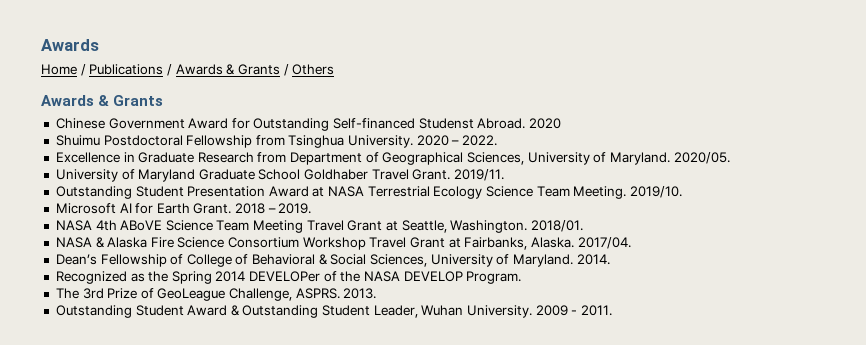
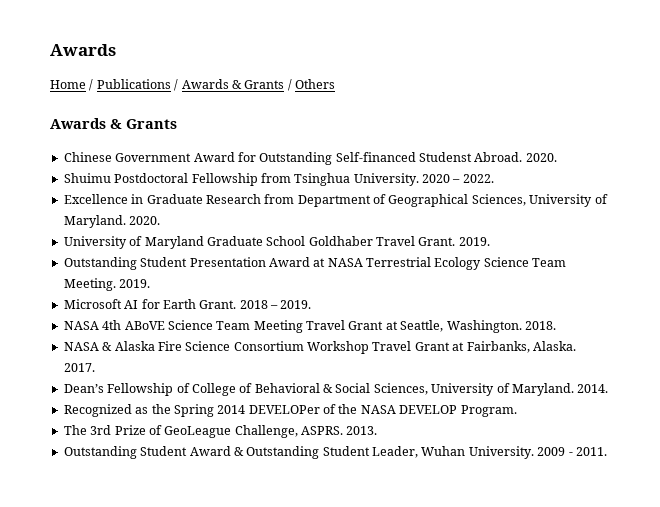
- Chinese Government Award for Outstanding Self-financed Studenst Abroad. 2020
+ Chinese Government Award for Outstanding Self-financed Studenst Abroad. 2020.
- Excellence in Graduate Research from Department of Geographical Sciences, University of Maryland. 2020/05.
+ Excellence in Graduate Research from Department of Geographical Sciences, University of Maryland. 2020.
- University of Maryland Graduate School Goldhaber Travel Grant. 2019/11.
+ University of Maryland Graduate School Goldhaber Travel Grant. 2019.
- Outstanding Student Presentation Award at NASA Terrestrial Ecology Science Team Meeting. 2019/10.
+ Outstanding Student Presentation Award at NASA Terrestrial Ecology Science Team Meeting. 2019.
- 2018/01.
+ 2018.
- 2017/04.
+ 2017.

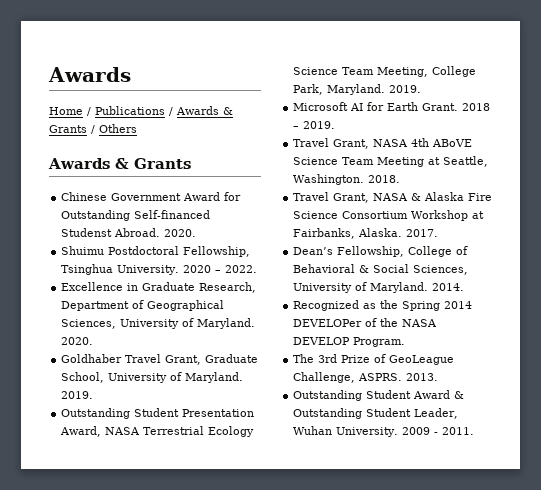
- Shuimu Postdoctoral Fellowship from Tsinghua University.
+ Shuimu Postdoctoral Fellowship, Tsinghua University.
- Excellence in Graduate Research from Department of Geographical Sciences, University of Maryland.
+ Excellence in Graduate Research, Department of Geographical Sciences, University of Maryland.
- University of Maryland Graduate School Goldhaber Travel Grant.
+ Goldhaber Travel Grant, Graduate School, University of Maryland.
- Outstanding Student Presentation Award at NASA Terrestrial Ecology Science Team Meeting.
+ Outstanding Student Presentation Award, NASA Terrestrial Ecology Science Team Meeting, College Park, Maryland.
- NASA 4th ABoVE Science Team Meeting Travel Grant at Seattle, Washington.
+ Travel Grant, NASA 4th ABoVE Science Team Meeting at Seattle, Washington.
- NASA & Alaska Fire Science Consortium Workshop Travel Grant at Fairbanks, Alaska.
+ Travel Grant, NASA & Alaska Fire Science Consortium Workshop at Fairbanks, Alaska.
- Dean’s Fellowship of College of Behavioral & Social Sciences, University of Maryland.
+ Dean’s Fellowship, College of Behavioral & Social Sciences, University of Maryland.

